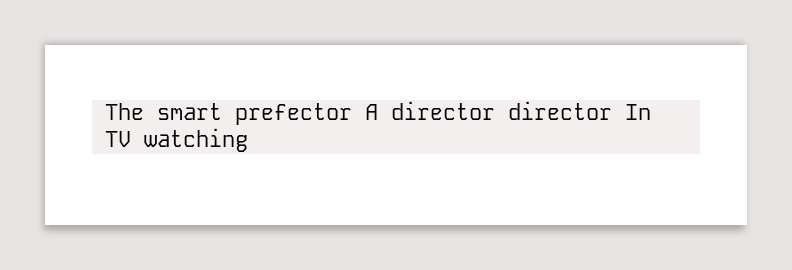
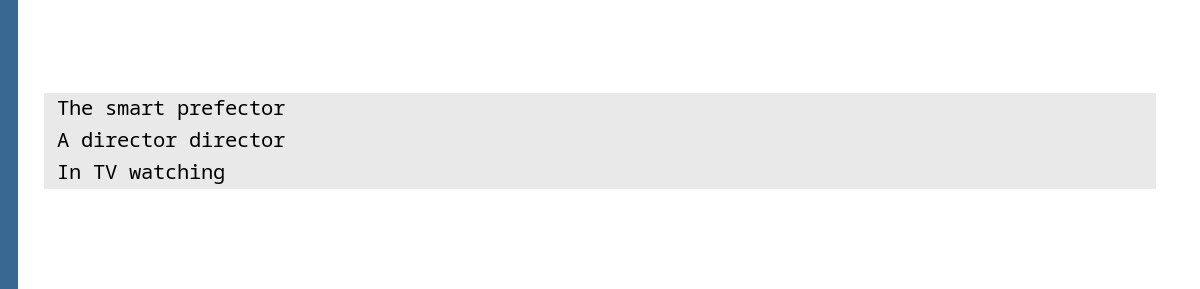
- The smart prefector A director director In TV watching
+ The smart prefector
+ A director director
+ In TV watching

